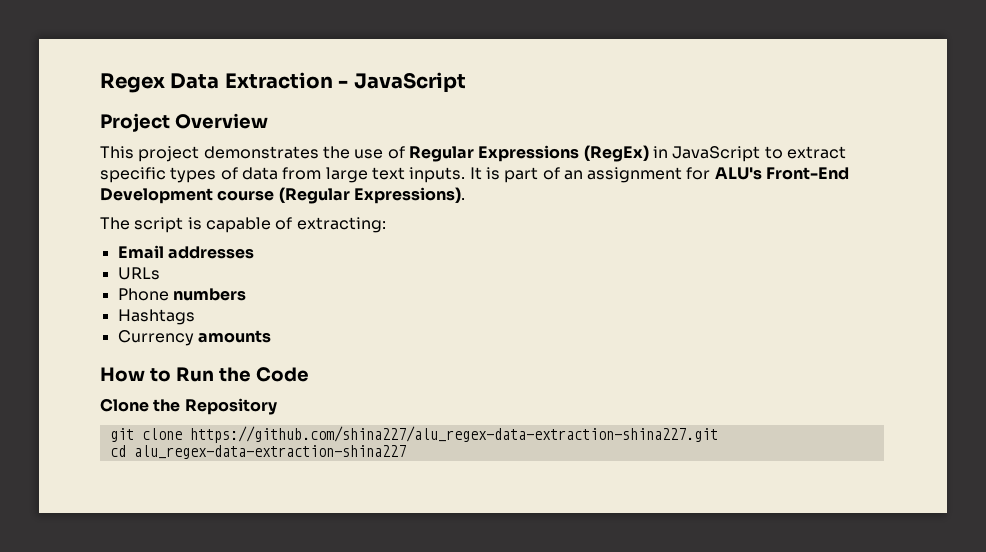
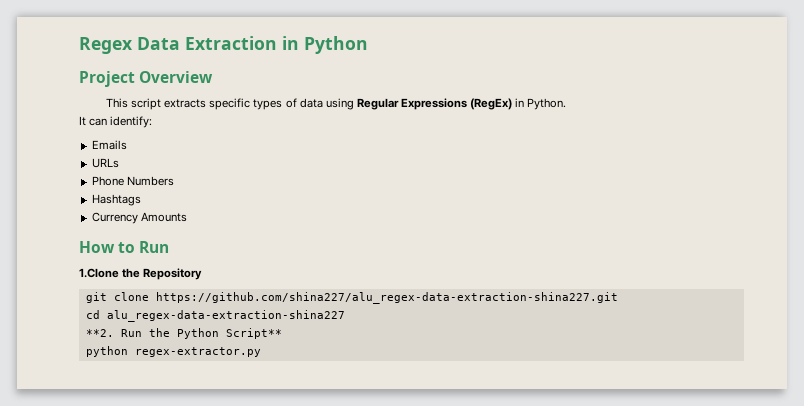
- Regex Data Extraction - JavaScript
+ Regex Data Extraction in Python
- This project demonstrates the use of Regular Expressions (RegEx) in JavaScript to extract specific types of data from large text inputs. It is part of an assignment for ALU's Front-End Development course (Regular Expressions).
- The script is capable of extracting:
- Email addresses
+ This script extracts specific types of data using Regular Expressions (RegEx) in Python.
+ It can identify:
+ Emails
- Phone numbers
+ Phone Numbers
- Currency amounts
+ Currency Amounts
- How to Run the Code
- Clone the Repository
+ How to Run
+ 1.Clone the Repository
+ **2. Run the Python Script**
+ python regex-extractor.py

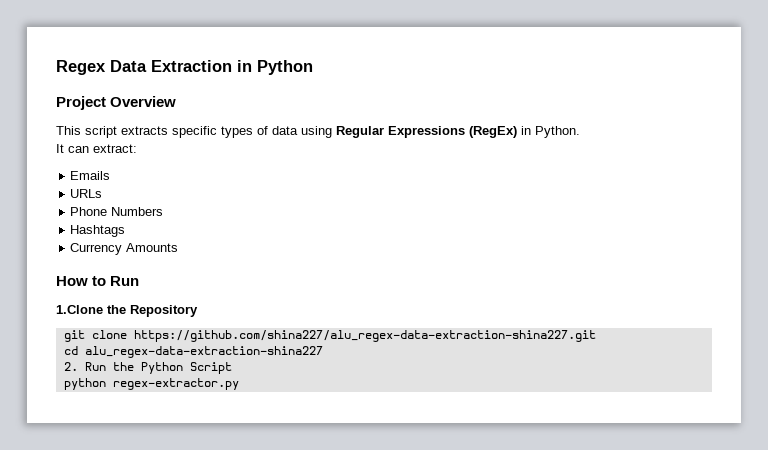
- It can identify:
+ It can extract:
- **2. Run the Python Script**
+ 2. Run the Python Script

